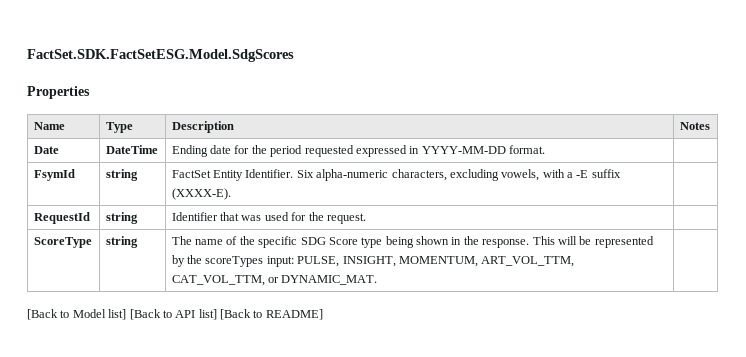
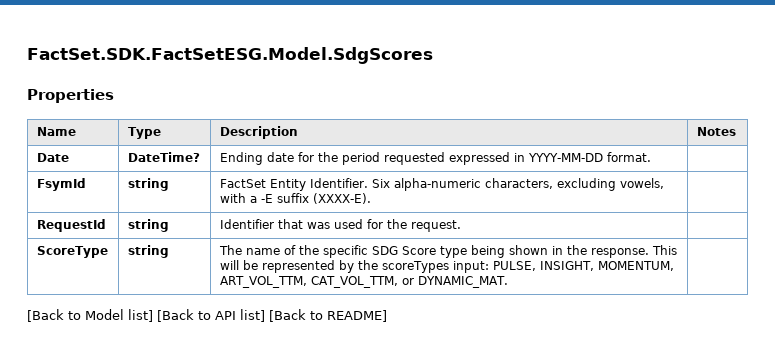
- Date | DateTime | Ending date for the period requested expressed in YYYY-MM-DD format. |
+ Date | DateTime? | Ending date for the period requested expressed in YYYY-MM-DD format. |

